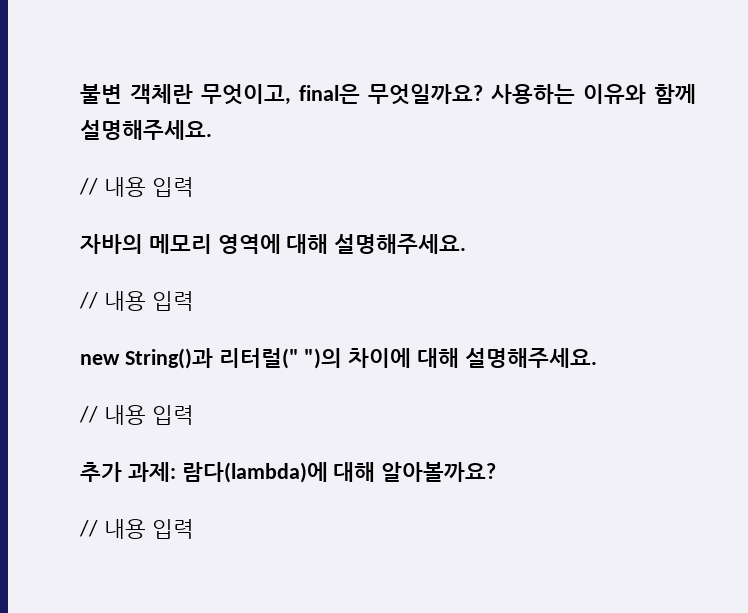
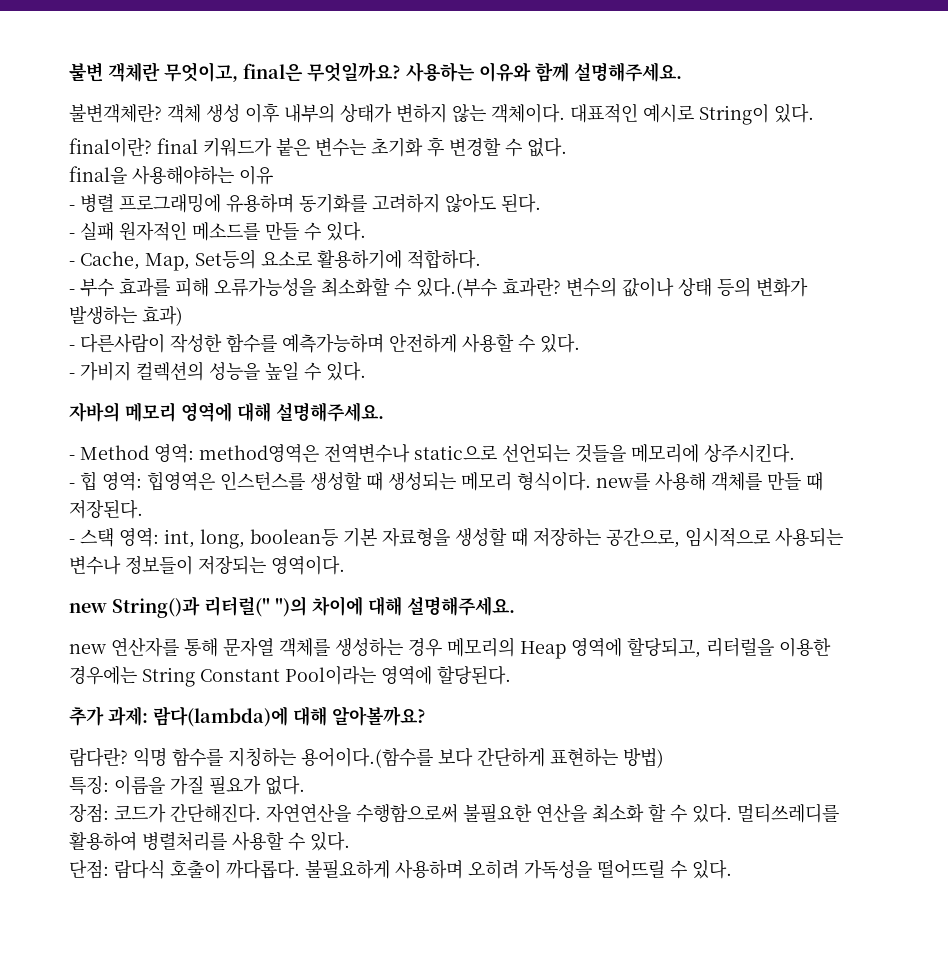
  사용하는 이유와 함께 설명해주세요.
- // 내용 입력
+ 불변객체란? 객체 생성 이후 내부의 상태가 변하지 않는 객체이다. 대표적인 예시로 String이 있다.
+ final이란? final 키워드가 붙은 변수는 초기화 후 변경할 수 없다.
+ final을 사용해야하는 이유
+ - 병렬 프로그래밍에 유용하며 동기화를 고려하지 않아도 된다.
+ - 실패 원자적인 메소드를 만들 수 있다.
+ - Cache, Map, Set등의 요소로 활용하기에 적합하다.
+ - 부수 효과를 피해 오류가능성을 최소화할 수 있다.(부수 효과란? 변수의 값이나 상태 등의 변화가 발생하는 효과)
+ - 다른사람이 작성한 함수를 예측가능하며 안전하게 사용할 수 있다.
+ - 가비지 컬렉션의 성능을 높일 수 있다.
  자바의 메모리 영역에 대해 설명해주세요.
- // 내용 입력
+ - Method 영역: method영역은 전역변수나 static으로 선언되는 것들을 메모리에 상주시킨다.
+ - 힙 영역: 힙영역은 인스턴스를 생성할 때 생성되는 메모리 형식이다. new를 사용해 객체를 만들 때 저장된다.
+ - 스택 영역: int, long, boolean등 기본 자료형을 생성할 때 저장하는 공간으로, 임시적으로 사용되는 변수나 정보들이 저장되는 영역이다.
  new String()과 리터럴(" ")의 차이에 대해 설명해주세요.
- // 내용 입력
+ new 연산자를 통해 문자열 객체를 생성하는 경우 메모리의 Heap 영역에 할당되고, 리터럴을 이용한 경우에는 String Constant Pool이라는 영역에 할당된다.
  추가 과제: 람다(lambda)에 대해 알아볼까요?
- // 내용 입력
+ 람다란? 익명 함수를 지칭하는 용어이다.(함수를 보다 간단하게 표현하는 방법)
+ 특징: 이름을 가질 필요가 없다.
+ 장점: 코드가 간단해진다. 자연연산을 수행함으로써 불필요한 연산을 최소화 할 수 있다. 멀티쓰레디를 활용하여 병렬처리를 사용할 수 있다.
+ 단점: 람다식 호출이 까다롭다. 불필요하게 사용하며 오히려 가독성을 떨어뜨릴 수 있다.

